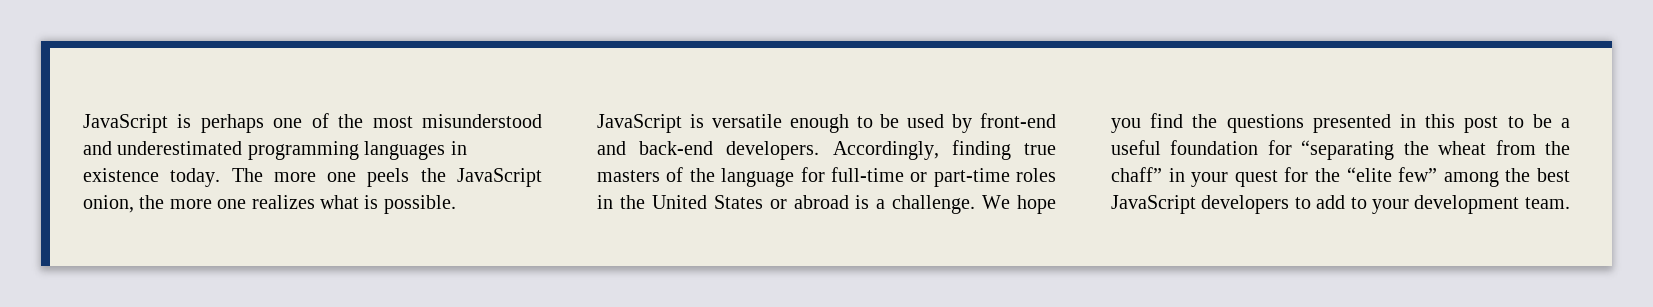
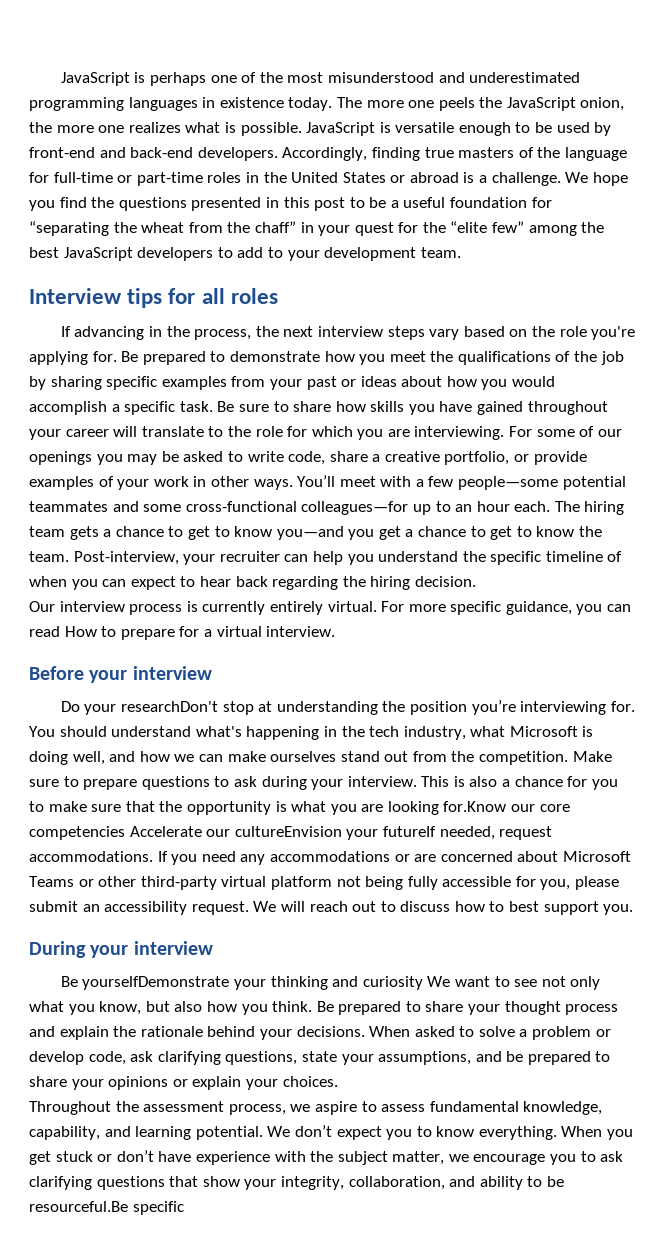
+ Interview tips for all roles
+ If advancing in the process, the next interview steps vary based on the role you're applying for. Be prepared to demonstrate how you meet the qualifications of the job by sharing specific examples from your past or ideas about how you would accomplish a specific task. Be sure to share how skills you have gained throughout your career will translate to the role for which you are interviewing. For some of our openings you may be asked to write code, share a creative portfolio, or provide examples of your work in other ways. You’ll meet with a few people—some potential teammates and some cross-functional colleagues—for up to an hour each. The hiring team gets a chance to get to know you—and you get a chance to get to know the team. Post-interview, your recruiter can help you understand the specific timeline of when you can expect to hear back regarding the hiring decision.
+ Our interview process is currently entirely virtual. For more specific guidance, you can read How to prepare for a virtual interview.
+ Before your interview
+ Do your researchDon't stop at understanding the position you’re interviewing for. You should understand what's happening in the tech industry, what Microsoft is doing well, and how we can make ourselves stand out from the competition. Make sure to prepare questions to ask during your interview. This is also a chance for you to make sure that the opportunity is what you are looking for.Know our core competencies Accelerate our cultureEnvision your futureIf needed, request accommodations. If you need any accommodations or are concerned about Microsoft Teams or other third-party virtual platform not being fully accessible for you, please submit an accessibility request. We will reach out to discuss how to best support you.
+ During your interview
+ Be yourselfDemonstrate your thinking and curiosity We want to see not only what you know, but also how you think. Be prepared to share your thought process and explain the rationale behind your decisions. When asked to solve a problem or develop code, ask clarifying questions, state your assumptions, and be prepared to share your opinions or explain your choices.
+ Throughout the assessment process, we aspire to assess fundamental knowledge, capability, and learning potential. We don’t expect you to know everything. When you get stuck or don’t have experience with the subject matter, we encourage you to ask clarifying questions that show your integrity, collaboration, and ability to be resourceful.Be specific

